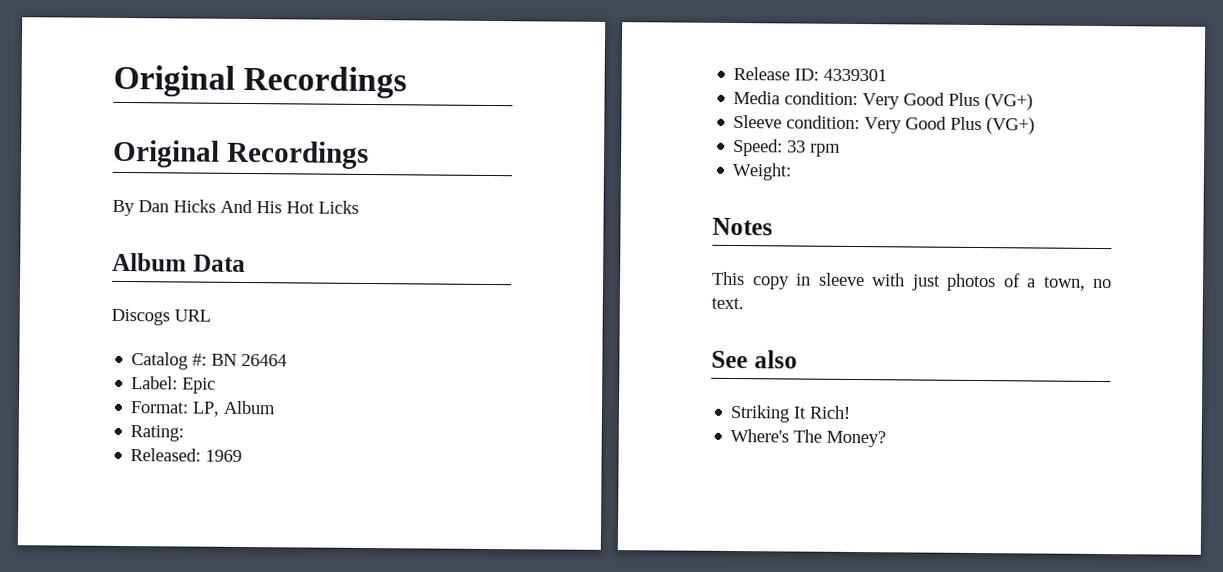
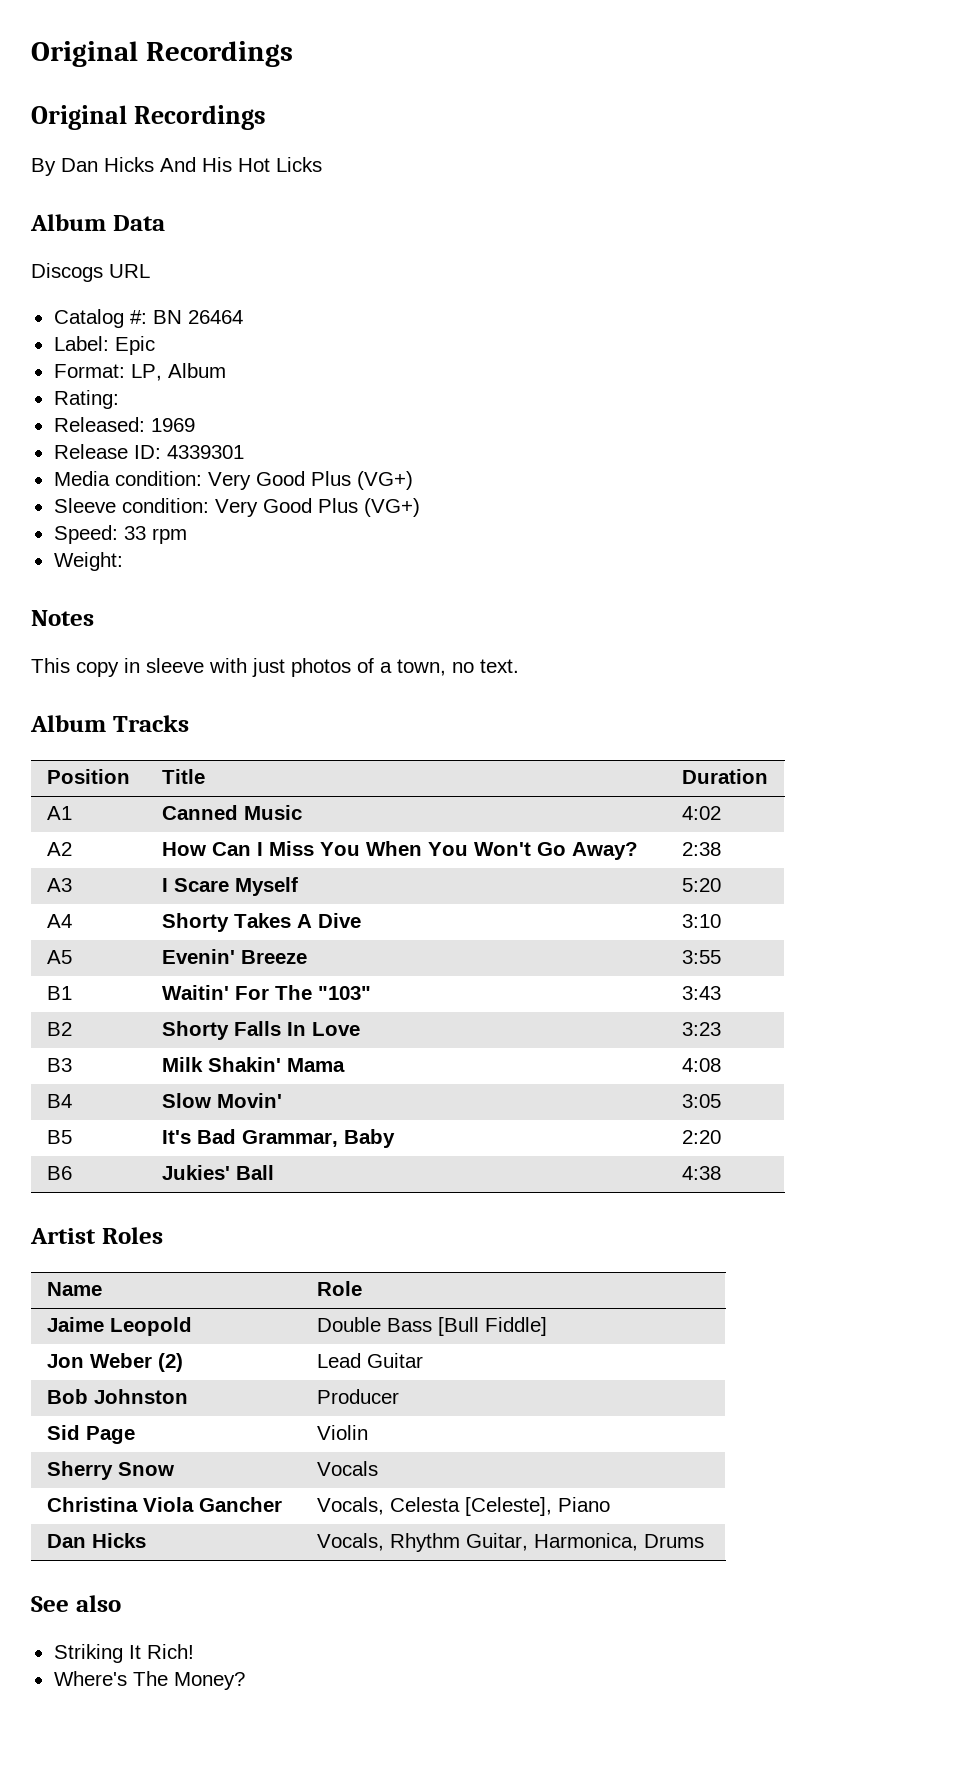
+ Album Tracks
+ Position | Title | Duration
+ A1 | Canned Music | 4:02
+ A2 | How Can I Miss You When You Won't Go Away? | 2:38
+ A3 | I Scare Myself | 5:20
+ A4 | Shorty Takes A Dive | 3:10
+ A5 | Evenin' Breeze | 3:55
+ B1 | Waitin' For The "103" | 3:43
+ B2 | Shorty Falls In Love | 3:23
+ B3 | Milk Shakin' Mama | 4:08
+ B4 | Slow Movin' | 3:05
+ B5 | It's Bad Grammar, Baby | 2:20
+ B6 | Jukies' Ball | 4:38
+ Artist Roles
+ Name | Role
+ Jaime Leopold | Double Bass [Bull Fiddle]
+ Jon Weber (2) | Lead Guitar
+ Bob Johnston | Producer
+ Sid Page | Violin
+ Sherry Snow | Vocals
+ Christina Viola Gancher | Vocals, Celesta [Celeste], Piano
+ Dan Hicks | Vocals, Rhythm Guitar, Harmonica, Drums

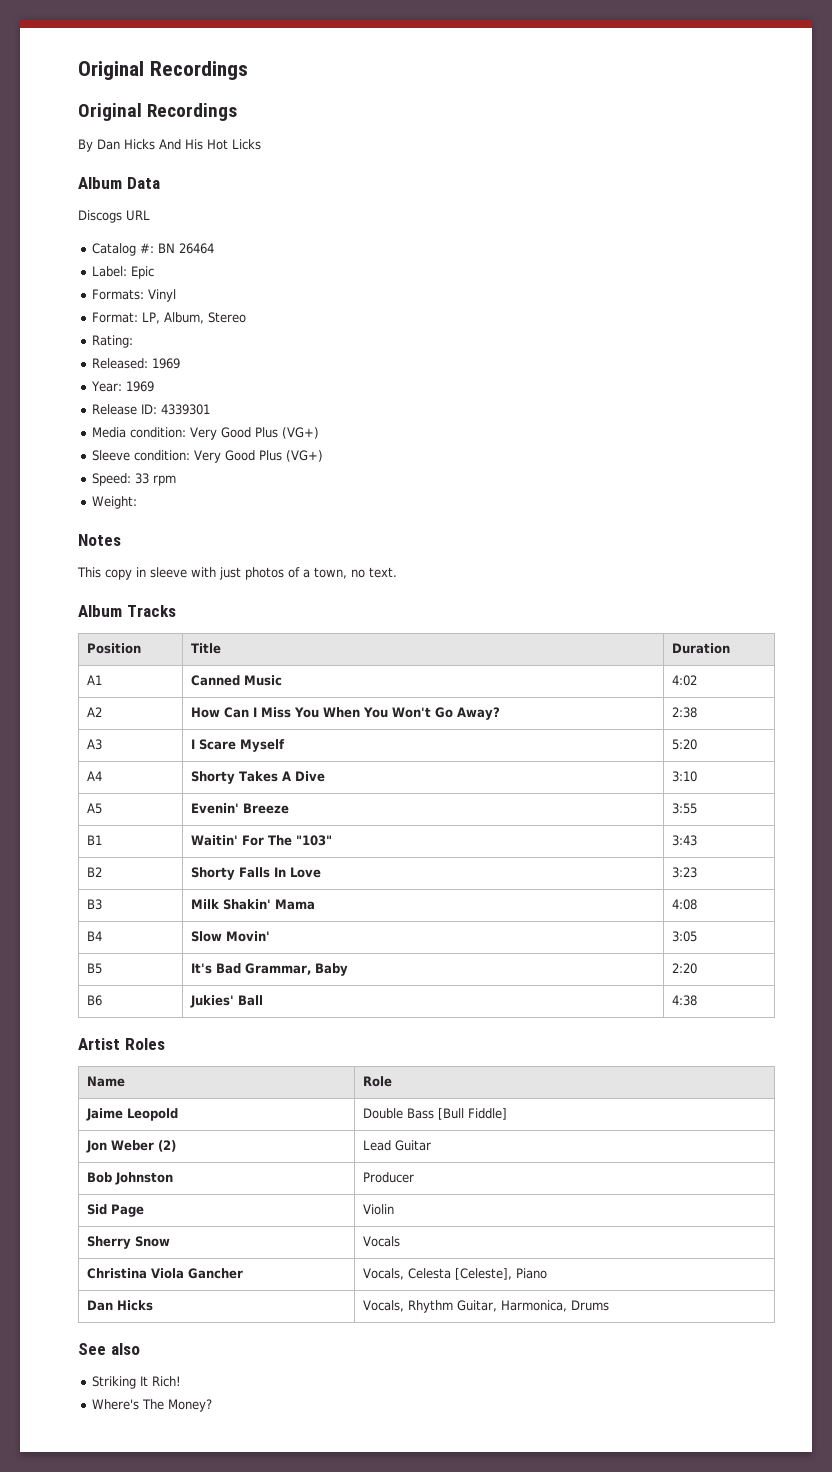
+ Formats: Vinyl
- Format: LP, Album
+ Format: LP, Album, Stereo
+ Year: 1969

